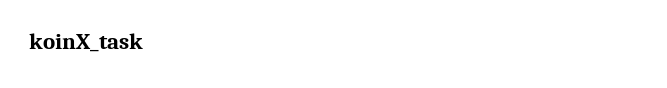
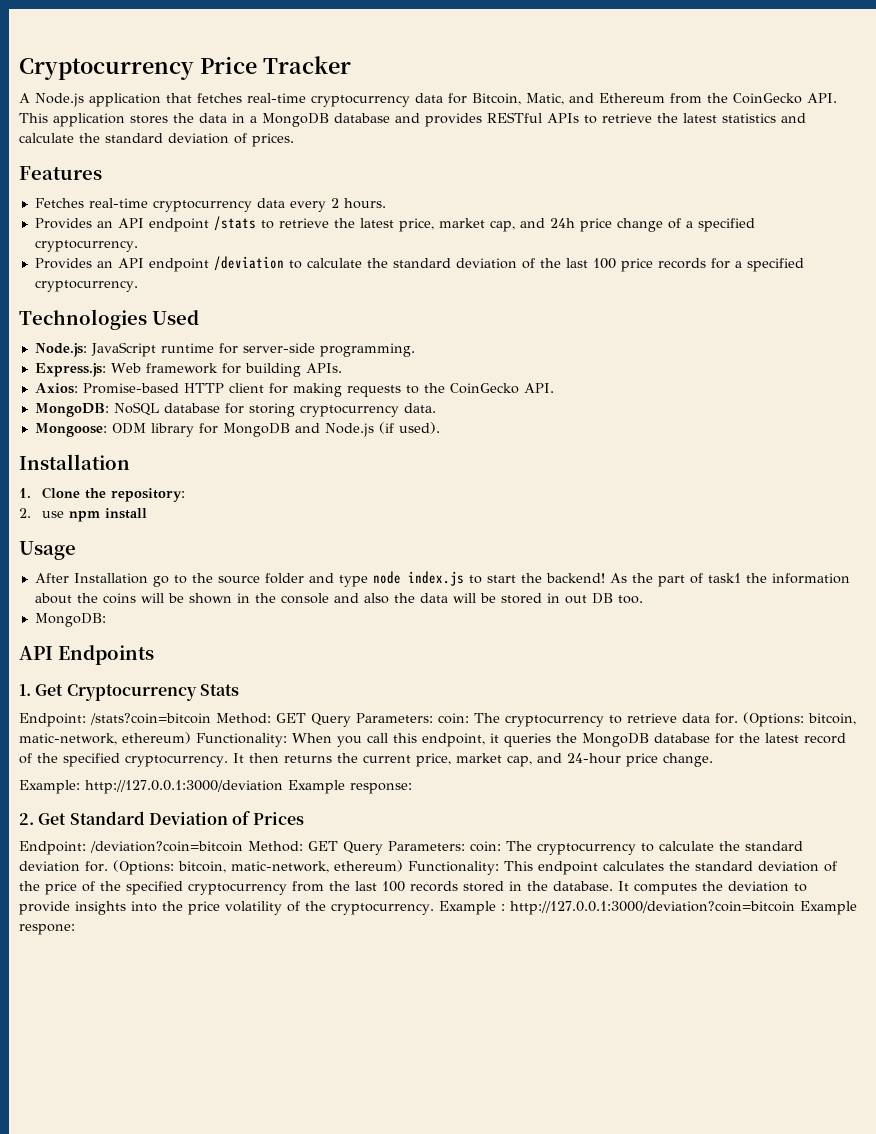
- koinX_task
+ Cryptocurrency Price Tracker
+ A Node.js application that fetches real-time cryptocurrency data for Bitcoin, Matic, and Ethereum from the CoinGecko API. This application stores the data in a MongoDB database and provides RESTful APIs to retrieve the latest statistics and calculate the standard deviation of prices.
+ Features
+ Fetches real-time cryptocurrency data every 2 hours.
+ Provides an API endpoint /stats to retrieve the latest price, market cap, and 24h price change of a specified cryptocurrency.
+ Provides an API endpoint /deviation to calculate the standard deviation of the last 100 price records for a specified cryptocurrency.
+ Technologies Used
+ Node.js: JavaScript runtime for server-side programming.
+ Express.js: Web framework for building APIs.
+ Axios: Promise-based HTTP client for making requests to the CoinGecko API.
+ MongoDB: NoSQL database for storing cryptocurrency data.
+ Mongoose: ODM library for MongoDB and Node.js (if used).
+ Installation
+ 1. Clone the repository:
+ 2. use npm install
+ Usage
+ After Installation go to the source folder and type node index.js to start the backend! As the part of task1 the information about the coins will be shown in the console and also the data will be stored in out DB too.
+ MongoDB:
+ API Endpoints
+ 1. Get Cryptocurrency Stats
+ Endpoint: /stats?coin=bitcoin Method: GET Query Parameters: coin: The cryptocurrency to retrieve data for. (Options: bitcoin, matic-network, ethereum) Functionality: When you call this endpoint, it queries the MongoDB database for the latest record of the specified cryptocurrency. It then returns the current price, market cap, and 24-hour price change.
+ Example: http://127.0.0.1:3000/deviation Example response:
+ 2. Get Standard Deviation of Prices
+ Endpoint: /deviation?coin=bitcoin Method: GET Query Parameters: coin: The cryptocurrency to calculate the standard deviation for. (Options: bitcoin, matic-network, ethereum) Functionality: This endpoint calculates the standard deviation of the price of the specified cryptocurrency from the last 100 records stored in the database. It computes the deviation to provide insights into the price volatility of the cryptocurrency. Example : http://127.0.0.1:3000/deviation?coin=bitcoin Example respone:

